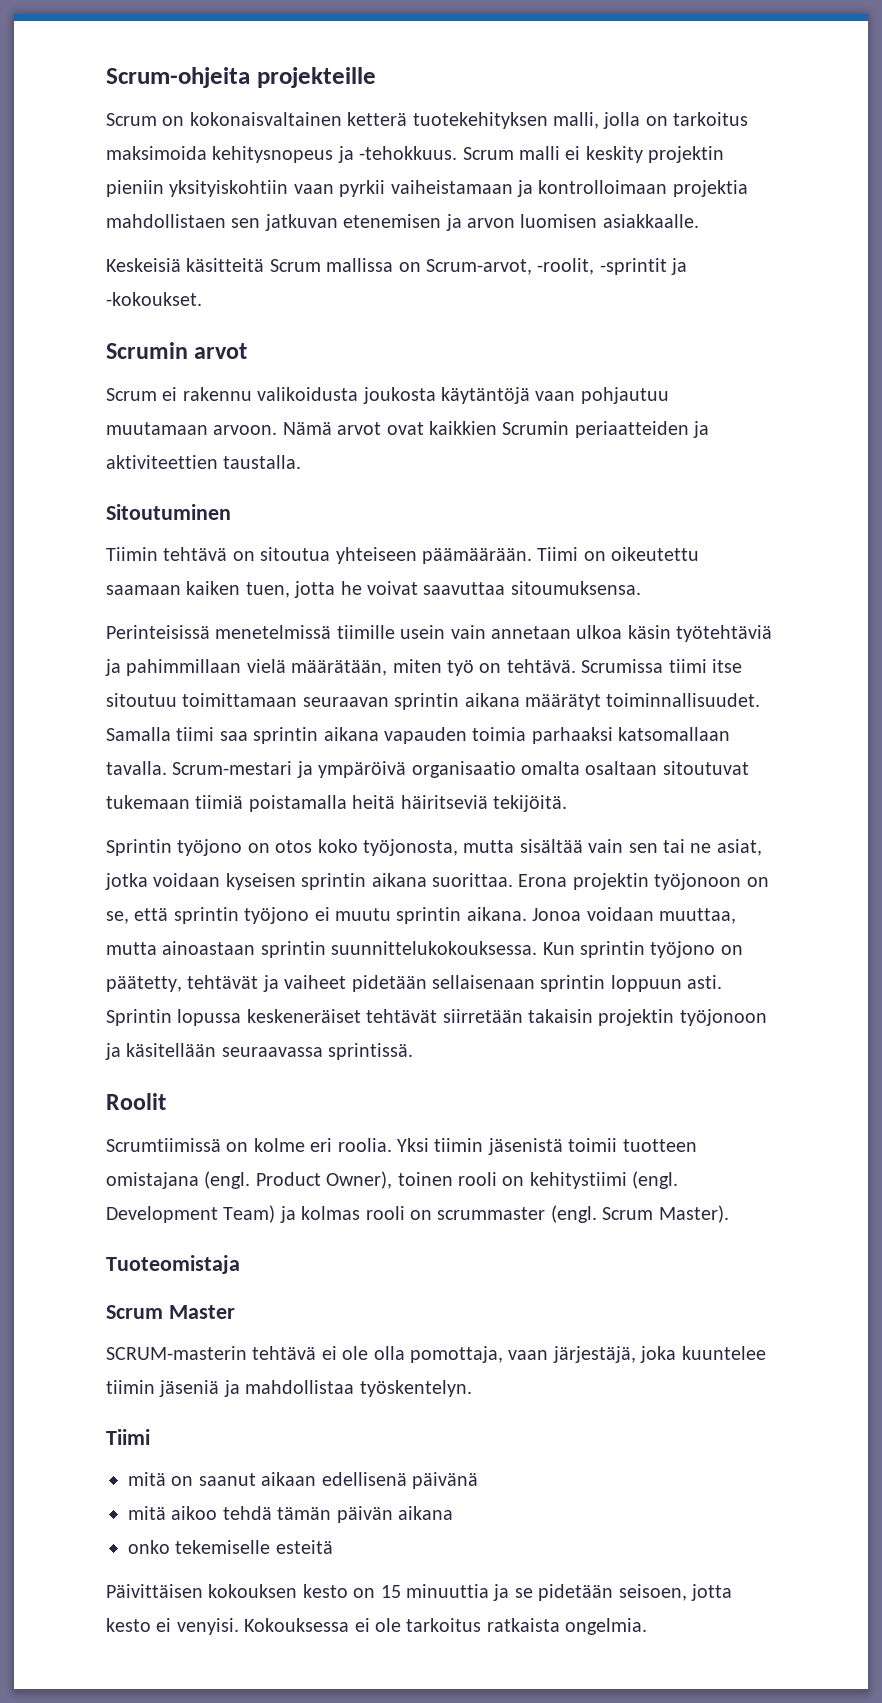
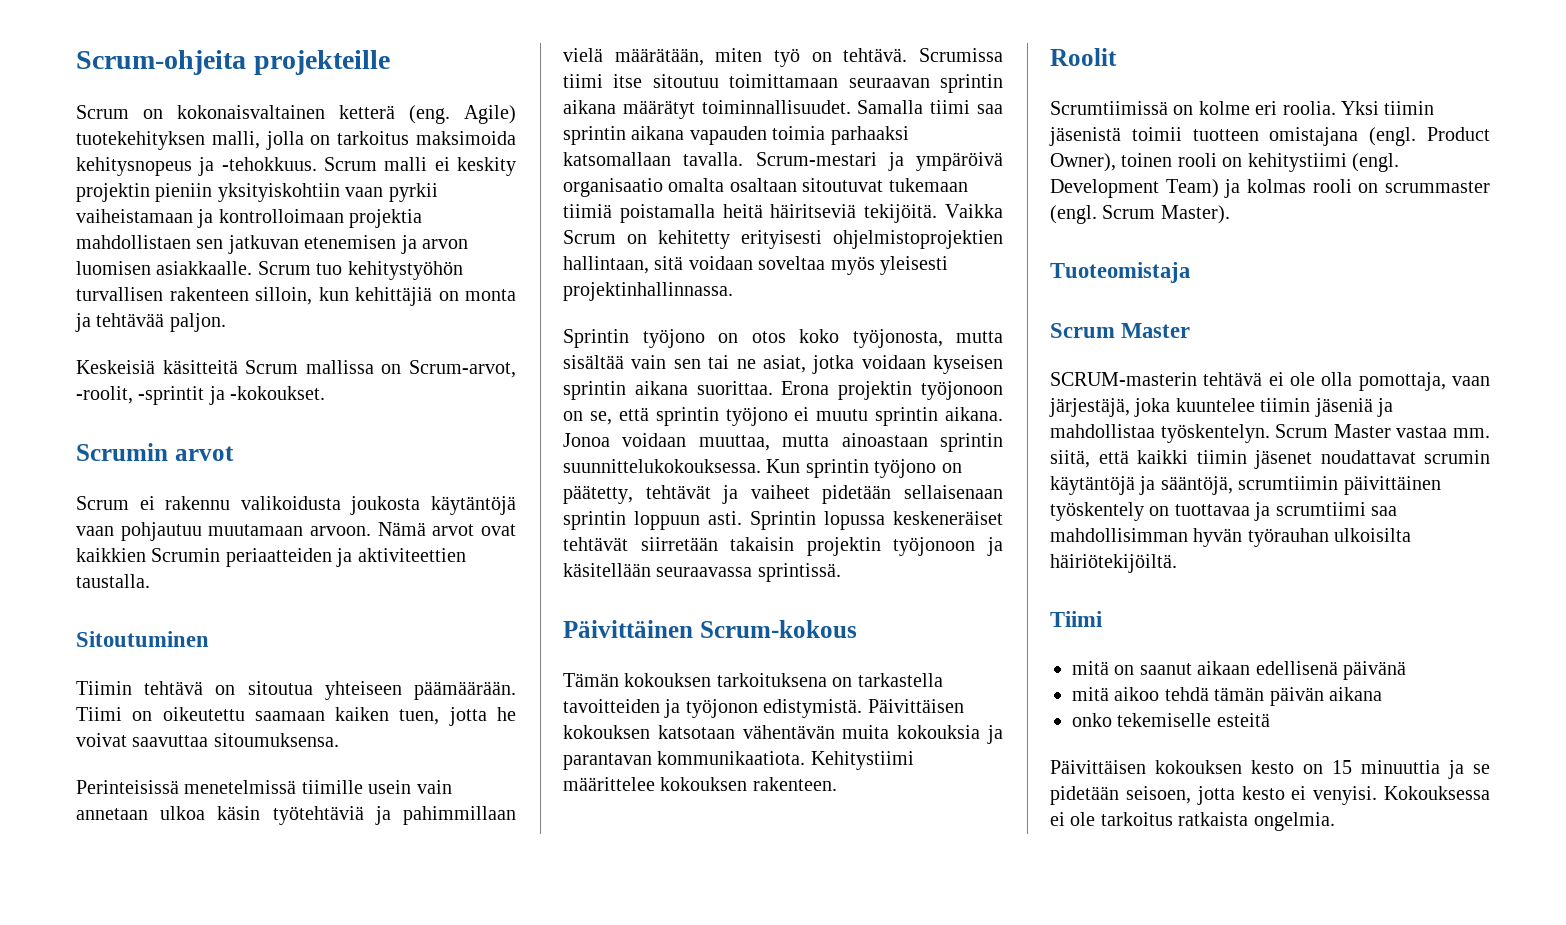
- Scrum on kokonaisvaltainen ketterä tuotekehityksen malli, jolla on tarkoitus maksimoida kehitysnopeus ja -tehokkuus.
+ Scrum on kokonaisvaltainen ketterä (eng. Agile) tuotekehityksen malli, jolla on tarkoitus maksimoida kehitysnopeus ja -tehokkuus.
+ Scrum tuo kehitystyöhön turvallisen rakenteen silloin, kun kehittäjiä on monta ja tehtävää paljon.
+ Vaikka Scrum on kehitetty erityisesti ohjelmistoprojektien hallintaan, sitä voidaan soveltaa myös yleisesti projektinhallinnassa.
+ Päivittäinen Scrum-kokous
+ Tämän kokouksen tarkoituksena on tarkastella tavoitteiden ja työjonon edistymistä. Päivittäisen kokouksen katsotaan vähentävän muita kokouksia ja parantavan kommunikaatiota. Kehitystiimi määrittelee kokouksen rakenteen.
+ Scrum Master vastaa mm. siitä, että kaikki tiimin jäsenet noudattavat scrumin käytäntöjä ja sääntöjä, scrumtiimin päivittäinen työskentely on tuottavaa ja scrumtiimi saa mahdollisimman hyvän työrauhan ulkoisilta häiriötekijöiltä.

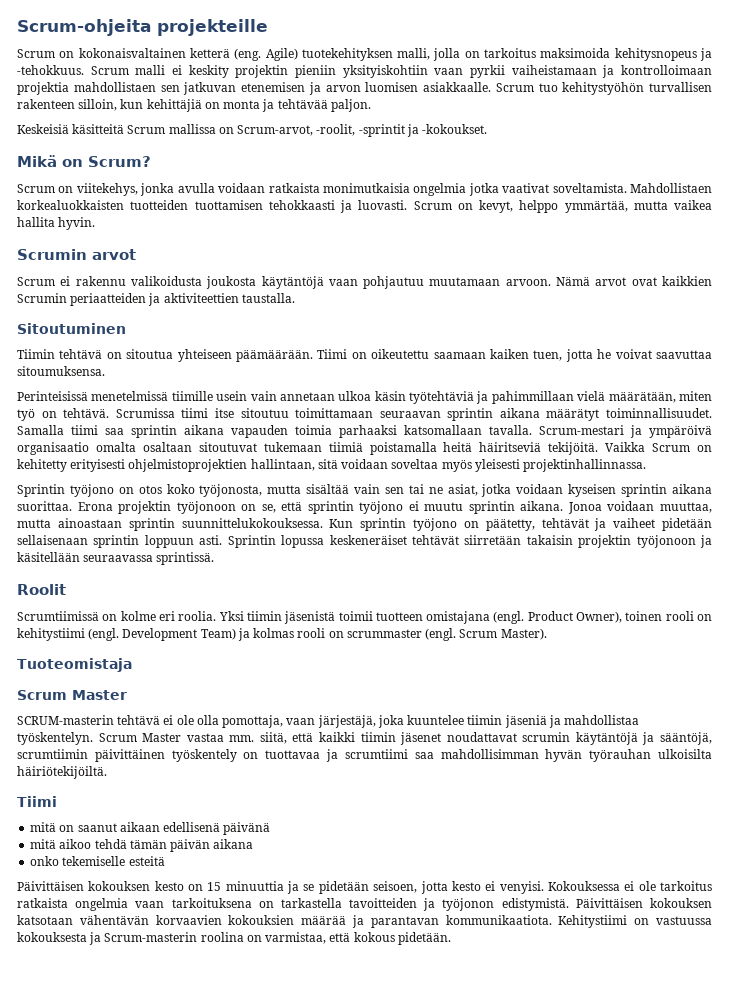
+ Mikä on Scrum?
+ Scrum on viitekehys, jonka avulla voidaan ratkaista monimutkaisia ongelmia jotka vaativat soveltamista. Mahdollistaen korkealuokkaisten tuotteiden tuottamisen tehokkaasti ja luovasti. Scrum on kevyt, helppo ymmärtää, mutta vaikea hallita hyvin.
- Päivittäinen Scrum-kokous
- Tämän kokouksen tarkoituksena on tarkastella tavoitteiden ja työjonon edistymistä. Päivittäisen kokouksen katsotaan vähentävän muita kokouksia ja parantavan kommunikaatiota. Kehitystiimi määrittelee kokouksen rakenteen.
- Kokouksessa ei ole tarkoitus ratkaista ongelmia.
+ Kokouksessa ei ole tarkoitus ratkaista ongelmia vaan tarkoituksena on tarkastella tavoitteiden ja työjonon edistymistä. Päivittäisen kokouksen katsotaan vähentävän korvaavien kokouksien määrää ja parantavan kommunikaatiota. Kehitystiimi on vastuussa kokouksesta ja Scrum-masterin roolina on varmistaa, että kokous pidetään.

